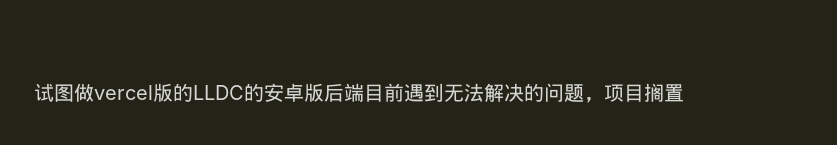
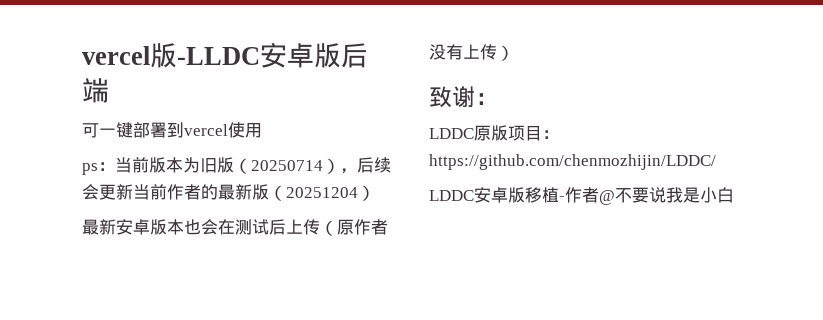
- 试图做vercel版的LLDC的安卓版后端目前遇到无法解决的问题，项目搁置
+ vercel版-LLDC安卓版后端
+ 可一键部署到vercel使用
+ ps：当前版本为旧版（20250714），后续会更新当前作者的最新版（20251204）
+ 最新安卓版本也会在测试后上传（原作者没有上传）
+ 致谢：
+ LDDC原版项目：https://github.com/chenmozhijin/LDDC/
+ LDDC安卓版移植-作者@不要说我是小白

